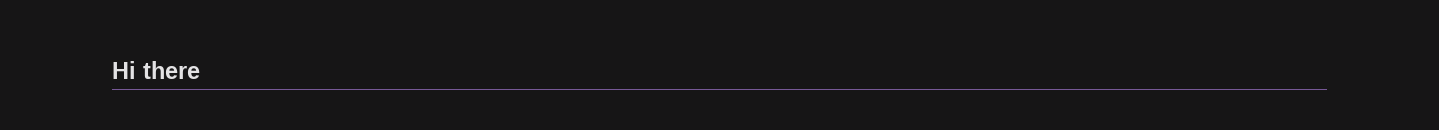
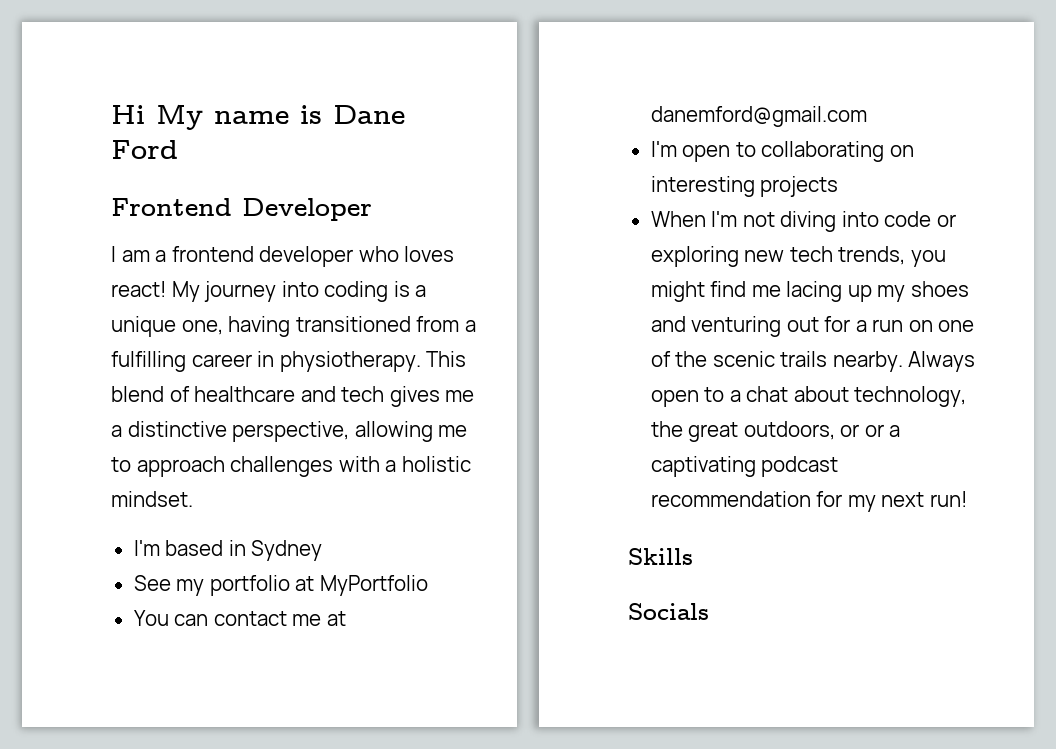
- Hi there
+ Hi My name is Dane Ford
+ Frontend Developer
+ I am a frontend developer who loves react! My journey into coding is a unique one, having transitioned from a fulfilling career in physiotherapy. This blend of healthcare and tech gives me a distinctive perspective, allowing me to approach challenges with a holistic mindset.
+ I'm based in Sydney
+ See my portfolio at MyPortfolio
+ You can contact me at danemford@gmail.com
+ I'm open to collaborating on interesting projects
+ When I'm not diving into code or exploring new tech trends, you might find me lacing up my shoes and venturing out for a run on one of the scenic trails nearby. Always open to a chat about technology, the great outdoors, or or a captivating podcast recommendation for my next run!
+ Skills
+ Socials

